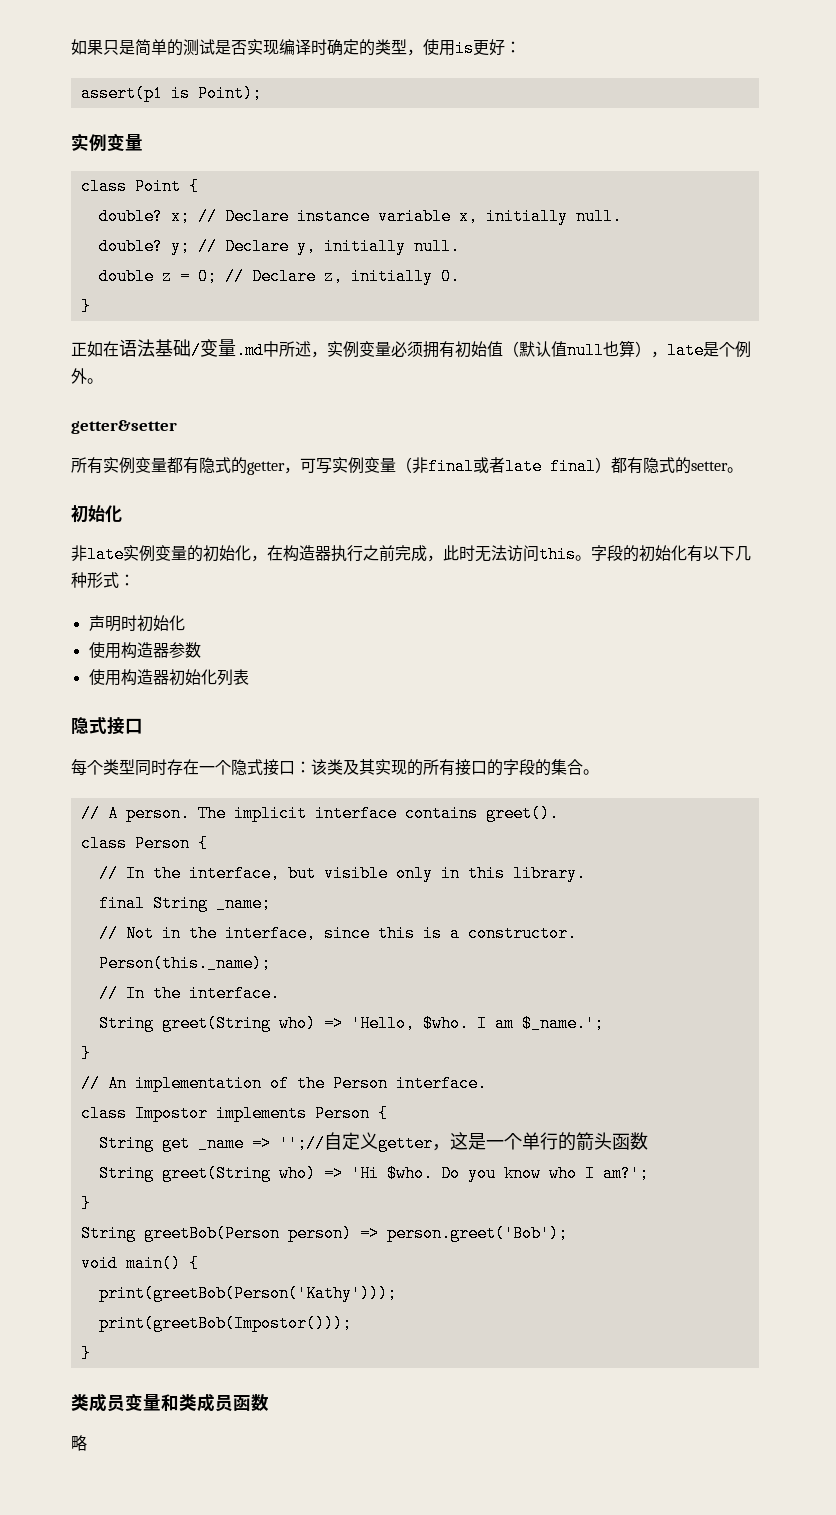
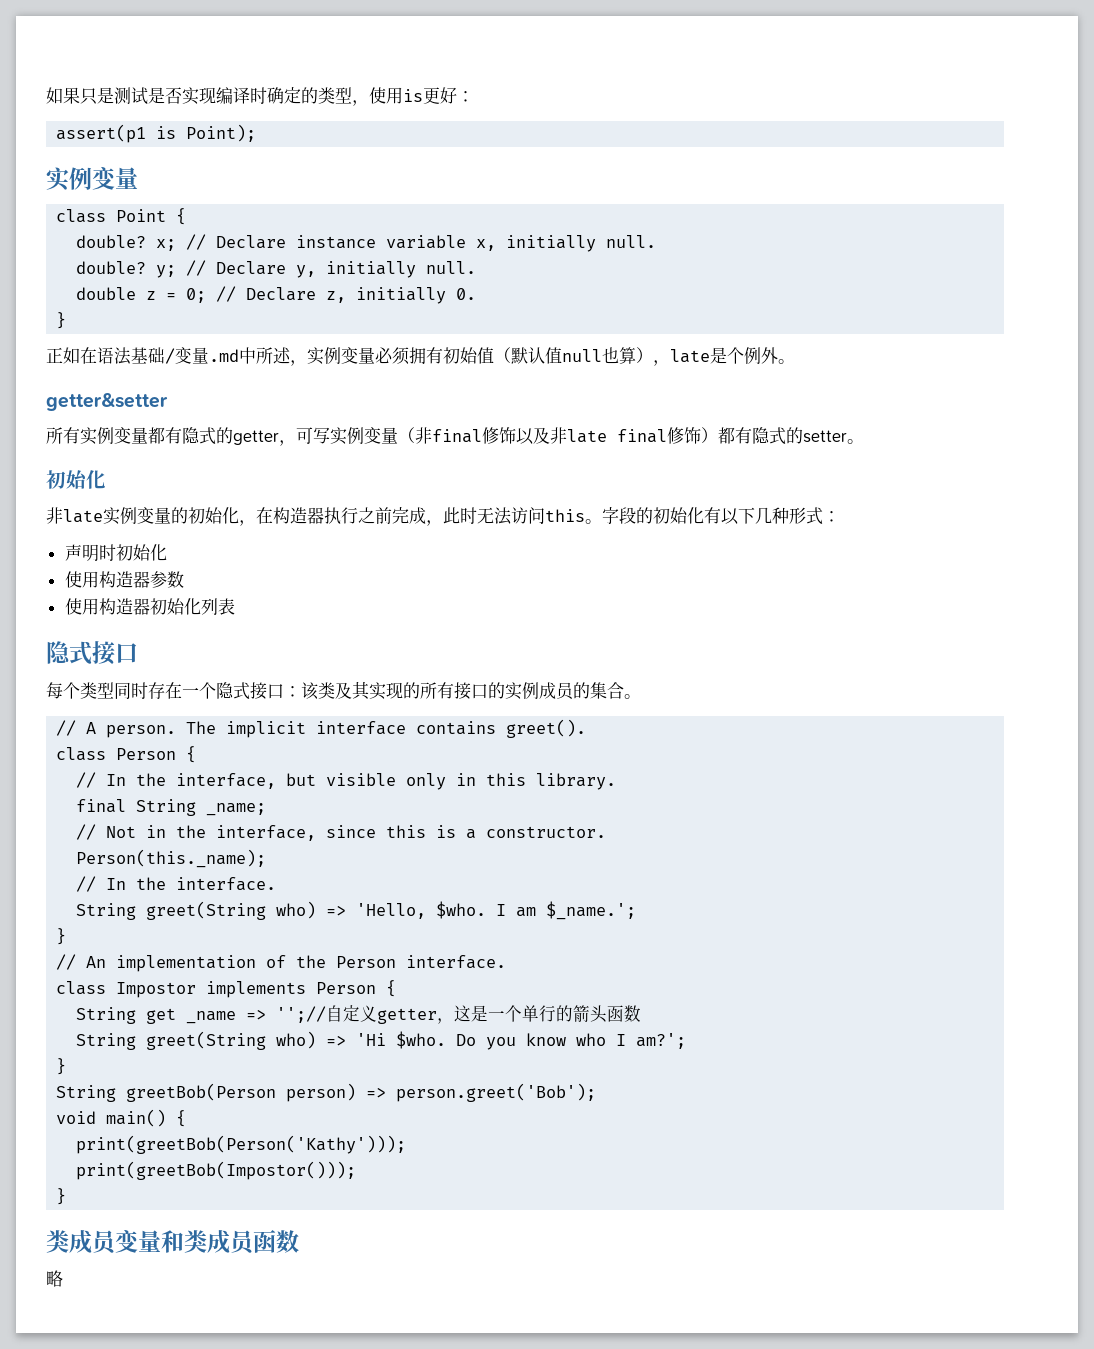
- 如果只是简单的测试是否实现编译时确定的类型，使用is更好：
+ 如果只是测试是否实现编译时确定的类型，使用is更好：
- 所有实例变量都有隐式的getter，可写实例变量（非final或者late final）都有隐式的setter。
+ 所有实例变量都有隐式的getter，可写实例变量（非final修饰以及非late final修饰）都有隐式的setter。
- 每个类型同时存在一个隐式接口：该类及其实现的所有接口的字段的集合。
+ 每个类型同时存在一个隐式接口：该类及其实现的所有接口的实例成员的集合。

